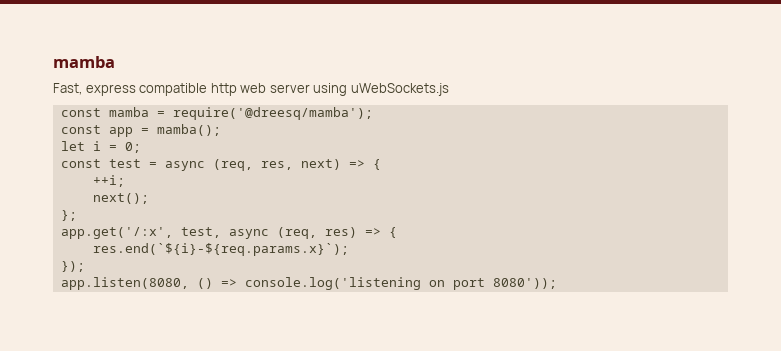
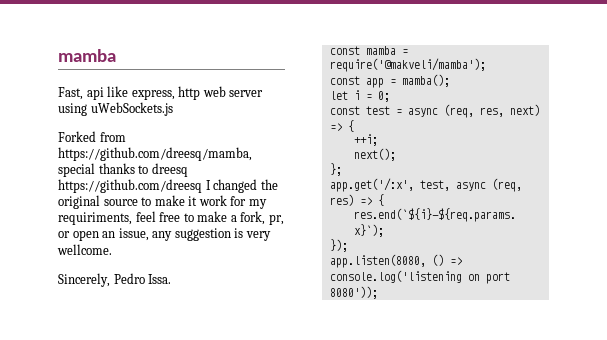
- Fast, express compatible http web server using uWebSockets.js
+ Fast, api like express, http web server using uWebSockets.js
+ Forked from https://github.com/dreesq/mamba, special thanks to dreesq https://github.com/dreesq I changed the original source to make it work for my requiriments, feel free to make a fork, pr, or open an issue, any suggestion is very wellcome.
+ Sincerely, Pedro Issa.
- const mamba = require('@dreesq/mamba');
+ const mamba = require('@makveli/mamba');

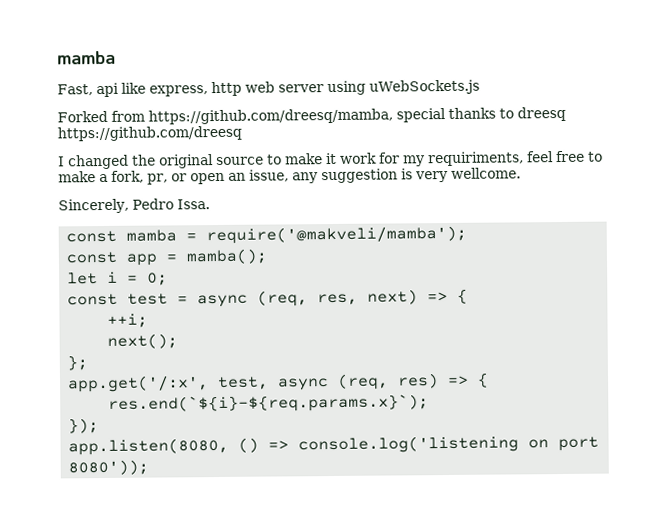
- Forked from https://github.com/dreesq/mamba, special thanks to dreesq https://github.com/dreesq I changed the original source to make it work for my requiriments, feel free to make a fork, pr, or open an issue, any suggestion is very wellcome.
+ Forked from https://github.com/dreesq/mamba, special thanks to dreesq https://github.com/dreesq
+ I changed the original source to make it work for my requiriments, feel free to make a fork, pr, or open an issue, any suggestion is very wellcome.

